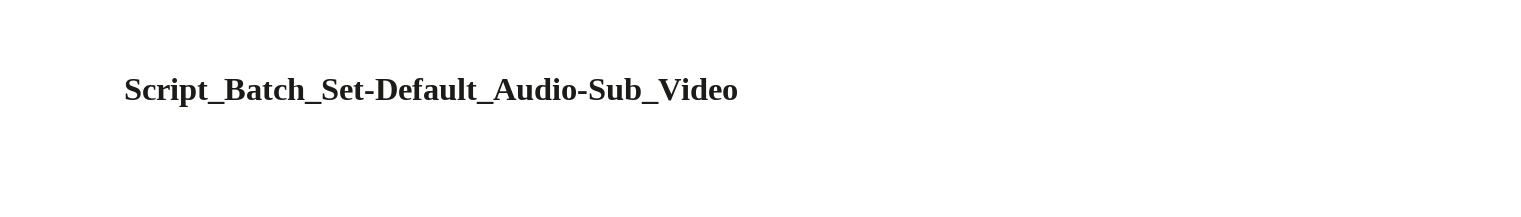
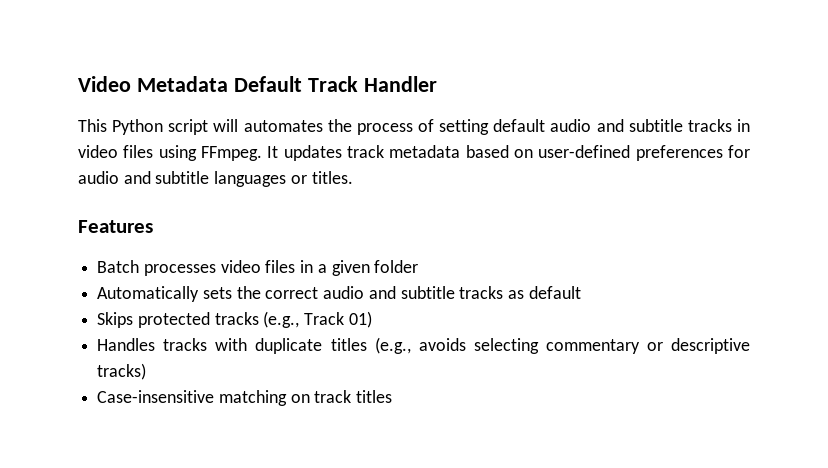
- Script_Batch_Set-Default_Audio-Sub_Video
+ Video Metadata Default Track Handler
+ This Python script will automates the process of setting default audio and subtitle tracks in video files using FFmpeg. It updates track metadata based on user-defined preferences for audio and subtitle languages or titles.
+ Features
+ Batch processes video files in a given folder
+ Automatically sets the correct audio and subtitle tracks as default
+ Skips protected tracks (e.g., Track 01)
+ Handles tracks with duplicate titles (e.g., avoids selecting commentary or descriptive tracks)
+ Case-insensitive matching on track titles

